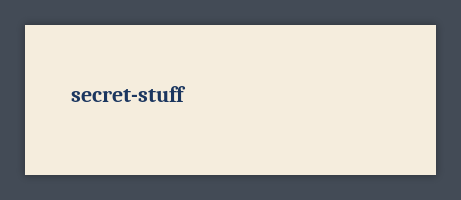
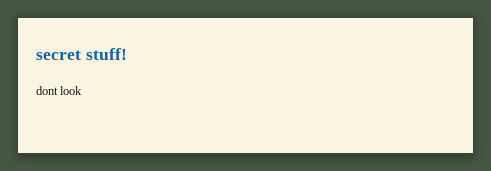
- secret-stuff
+ secret stuff!
+ dont look

